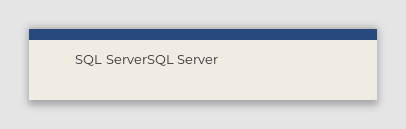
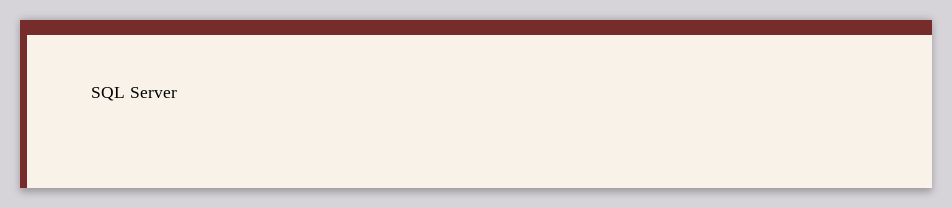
- SQL ServerSQL Server
+ SQL Server

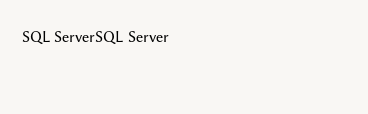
- SQL Server
+ SQL ServerSQL Server

